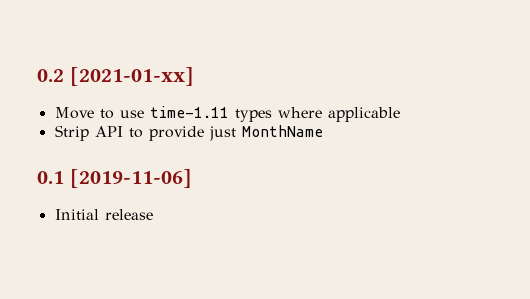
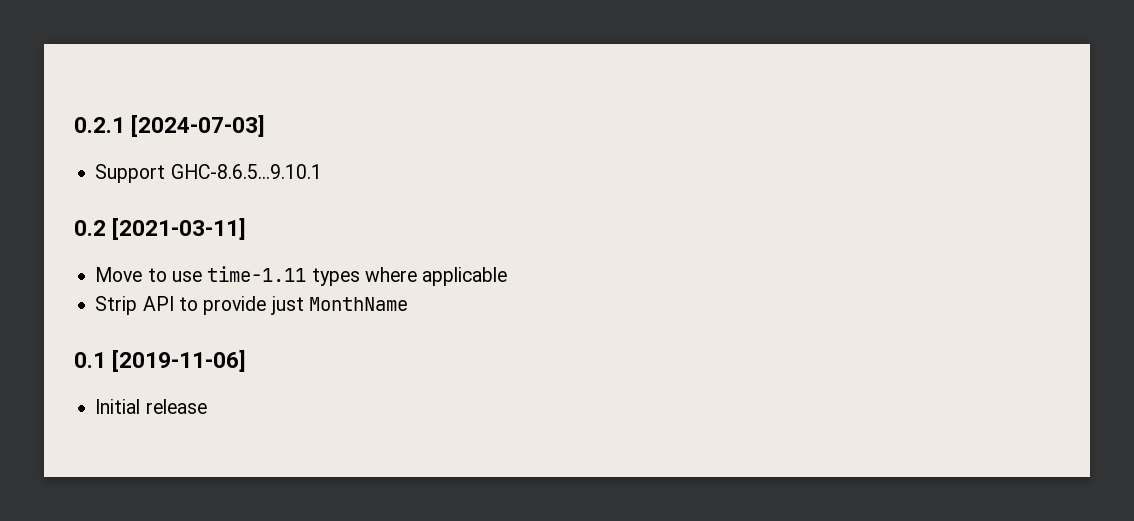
- 0.2 [2021-01-xx]
+ 0.2.1 [2024-07-03]
+ Support GHC-8.6.5...9.10.1
+ 0.2 [2021-03-11]

